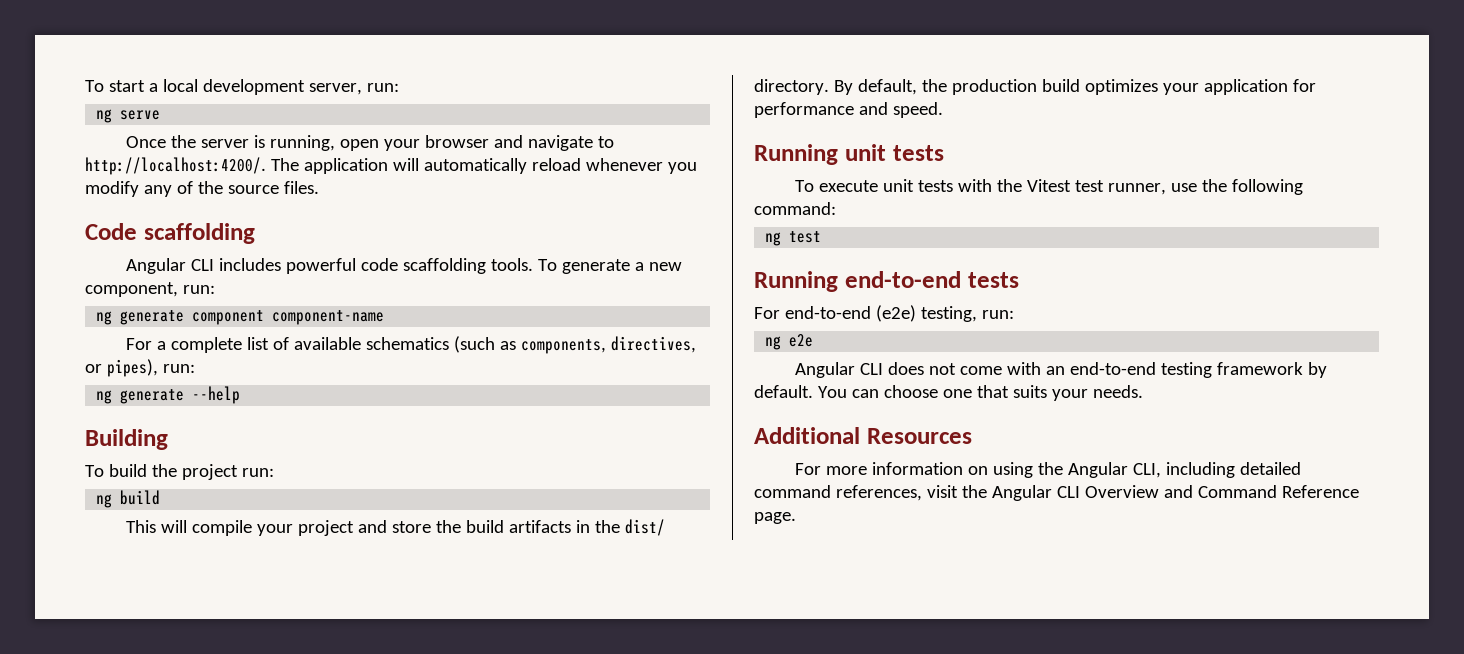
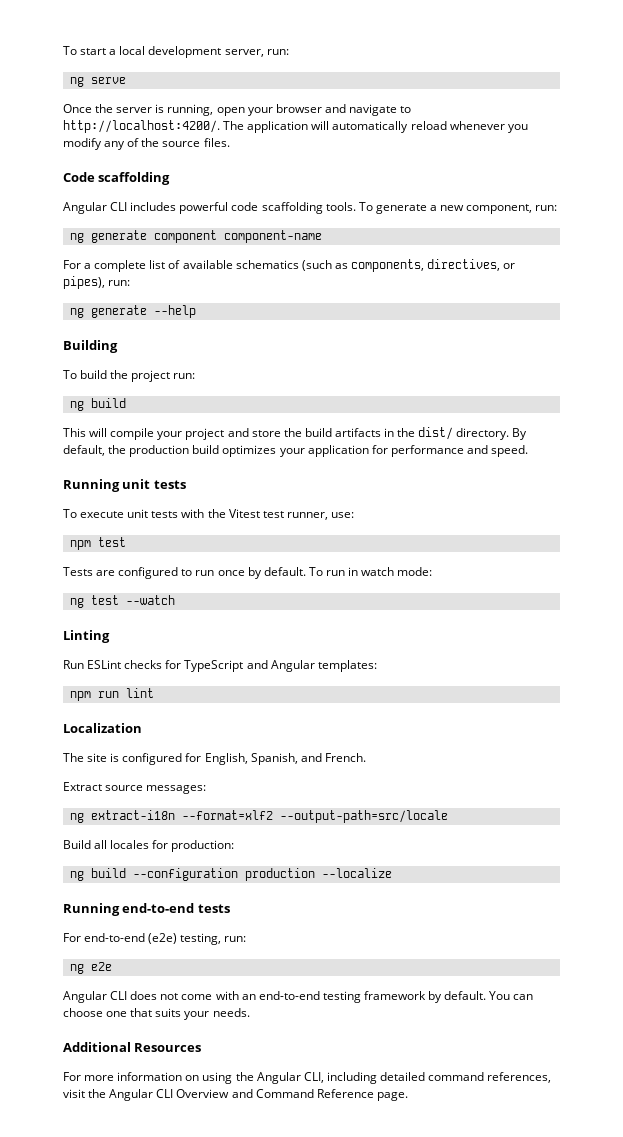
- To execute unit tests with the Vitest test runner, use the following command:
- ng test
+ To execute unit tests with the Vitest test runner, use:
+ npm test
+ Tests are configured to run once by default. To run in watch mode:
+ ng test --watch
+ Linting
+ Run ESLint checks for TypeScript and Angular templates:
+ npm run lint
+ Localization
+ The site is configured for English, Spanish, and French.
+ Extract source messages:
+ ng extract-i18n --format=xlf2 --output-path=src/locale
+ Build all locales for production:
+ ng build --configuration production --localize

